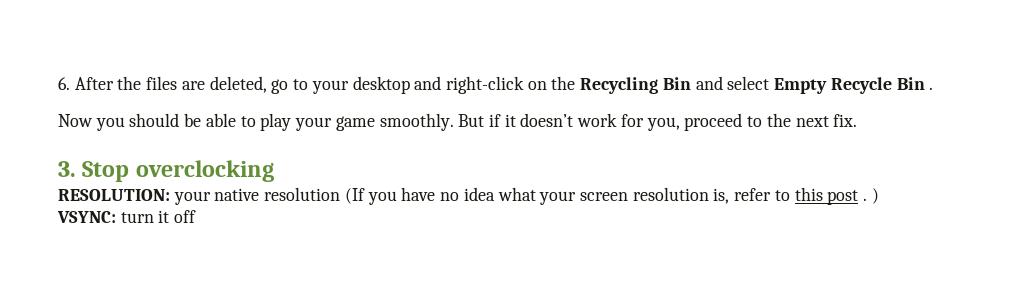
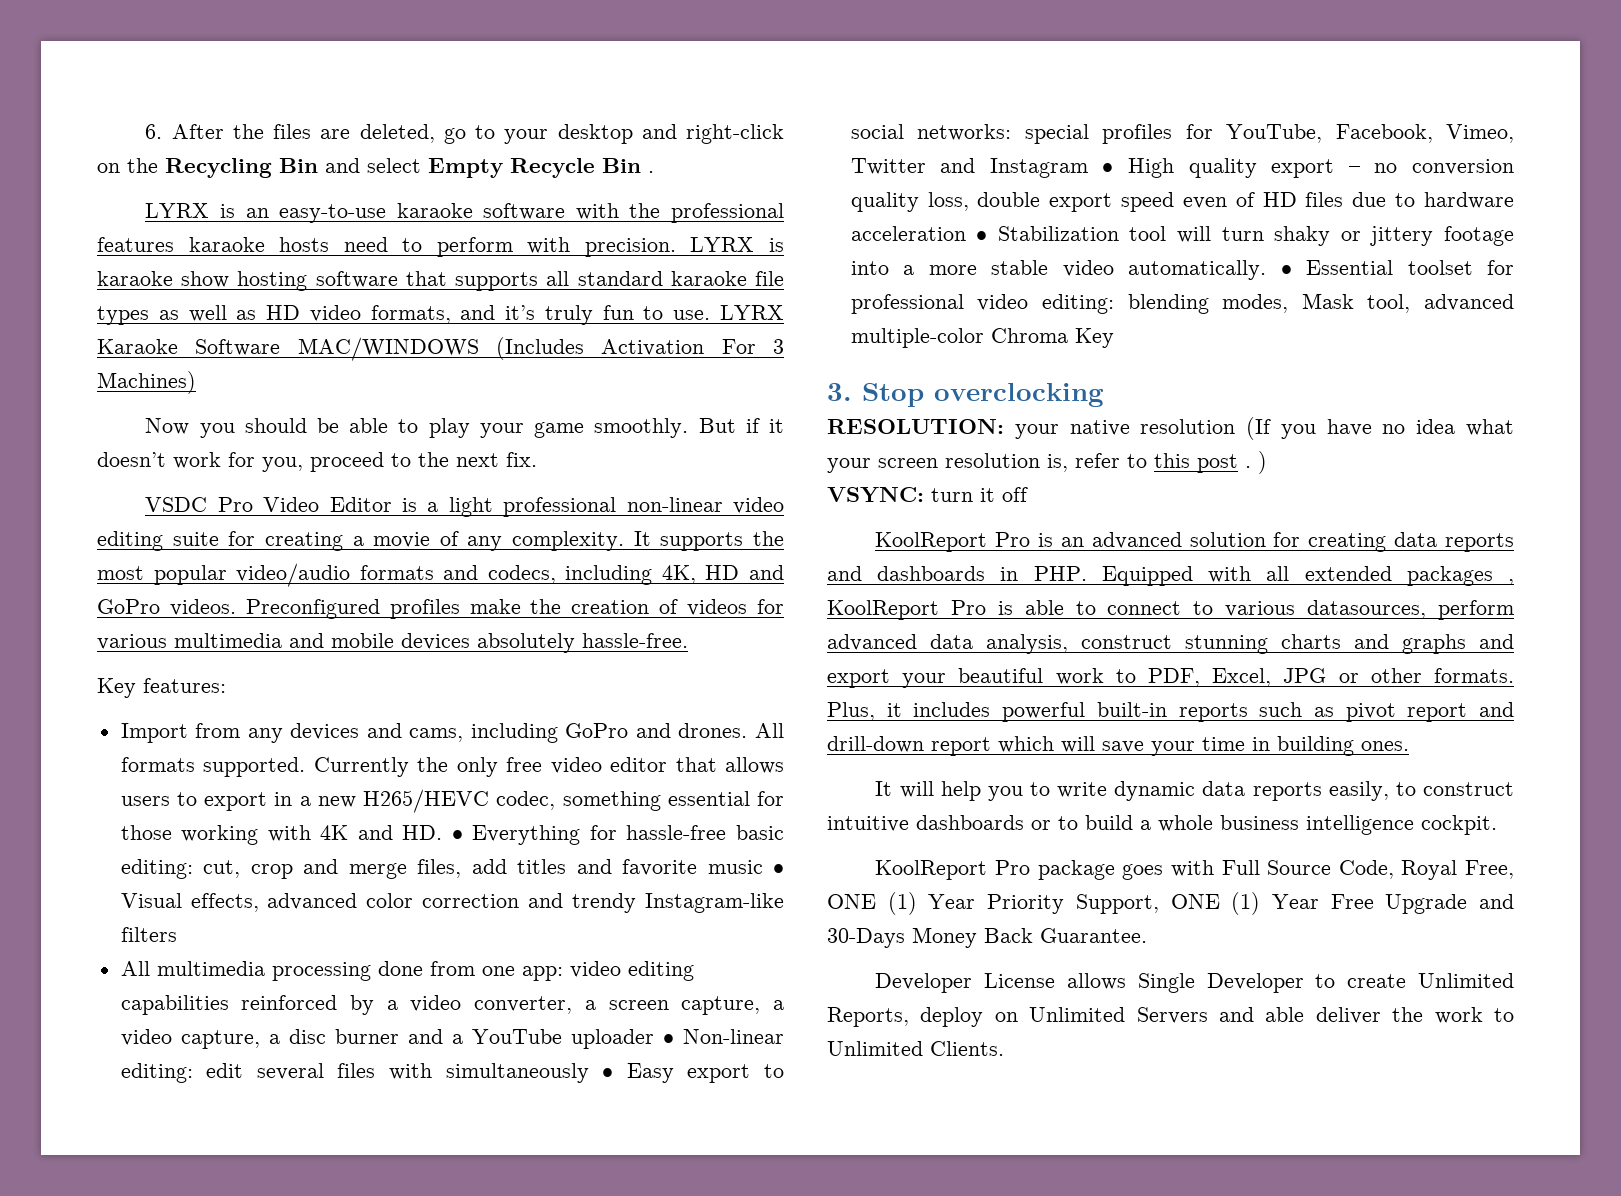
+ LYRX is an easy-to-use karaoke software with the professional features karaoke hosts need to perform with precision. LYRX is karaoke show hosting software that supports all standard karaoke file types as well as HD video formats, and it’s truly fun to use. LYRX Karaoke Software MAC/WINDOWS (Includes Activation For 3 Machines)
+ VSDC Pro Video Editor is a light professional non-linear video editing suite for creating a movie of any complexity. It supports the most popular video/audio formats and codecs, including 4K, HD and GoPro videos. Preconfigured profiles make the creation of videos for various multimedia and mobile devices absolutely hassle-free.
+ Key features:
+ Import from any devices and cams, including GoPro and drones. All formats supported. Сurrently the only free video editor that allows users to export in a new H265/HEVC codec, something essential for those working with 4K and HD. • Everything for hassle-free basic editing: cut, crop and merge files, add titles and favorite music • Visual effects, advanced color correction and trendy Instagram-like filters
+ All multimedia processing done from one app: video editing capabilities reinforced by a video converter, a screen capture, a video capture, a disc burner and a YouTube uploader • Non-linear editing: edit several files with simultaneously • Easy export to social networks: special profiles for YouTube, Facebook, Vimeo, Twitter and Instagram • High quality export – no conversion quality loss, double export speed even of HD files due to hardware acceleration • Stabilization tool will turn shaky or jittery footage into a more stable video automatically. • Essential toolset for professional video editing: blending modes, Mask tool, advanced multiple-color Chroma Key
+ KoolReport Pro is an advanced solution for creating data reports and dashboards in PHP. Equipped with all extended packages , KoolReport Pro is able to connect to various datasources, perform advanced data analysis, construct stunning charts and graphs and export your beautiful work to PDF, Excel, JPG or other formats. Plus, it includes powerful built-in reports such as pivot report and drill-down report which will save your time in building ones.
+ It will help you to write dynamic data reports easily, to construct intuitive dashboards or to build a whole business intelligence cockpit.
+ KoolReport Pro package goes with Full Source Code, Royal Free, ONE (1) Year Priority Support, ONE (1) Year Free Upgrade and 30-Days Money Back Guarantee.
+ Developer License allows Single Developer to create Unlimited Reports, deploy on Unlimited Servers and able deliver the work to Unlimited Clients.

